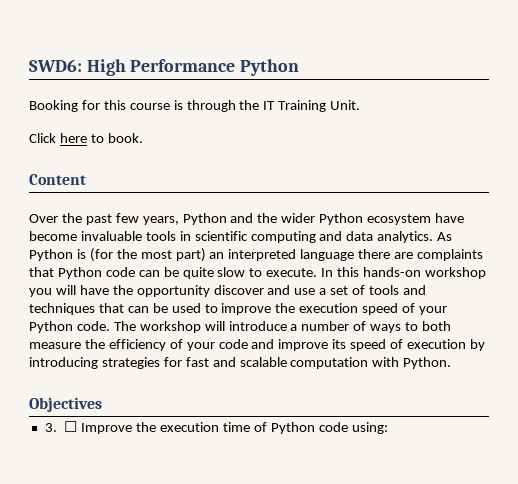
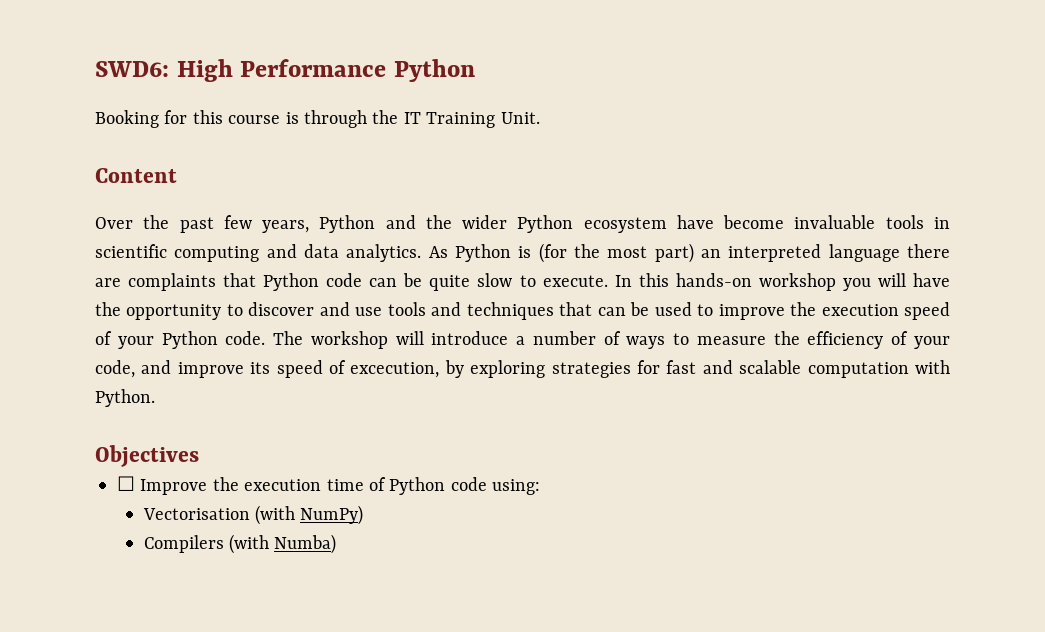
- Click here to book.
- In this hands-on workshop you will have the opportunity discover and use a set of tools and techniques that can be used to improve the execution speed of your Python code.
+ In this hands-on workshop you will have the opportunity to discover and use tools and techniques that can be used to improve the execution speed of your Python code.
- The workshop will introduce a number of ways to both measure the efficiency of your code and improve its speed of execution by introducing strategies for fast and scalable computation with Python.
+ The workshop will introduce a number of ways to measure the efficiency of your code, and improve its speed of excecution, by exploring strategies for fast and scalable computation with Python.
- 3. ☐ Improve the execution time of Python code using:
+ ☐ Improve the execution time of Python code using:
+ Vectorisation (with NumPy)
+ Compilers (with Numba)

